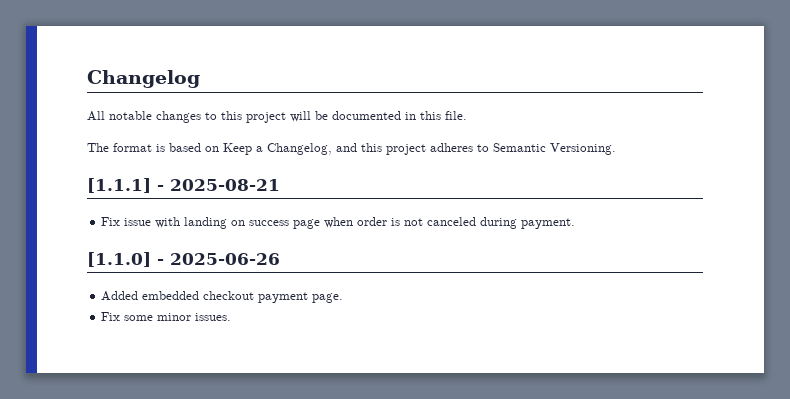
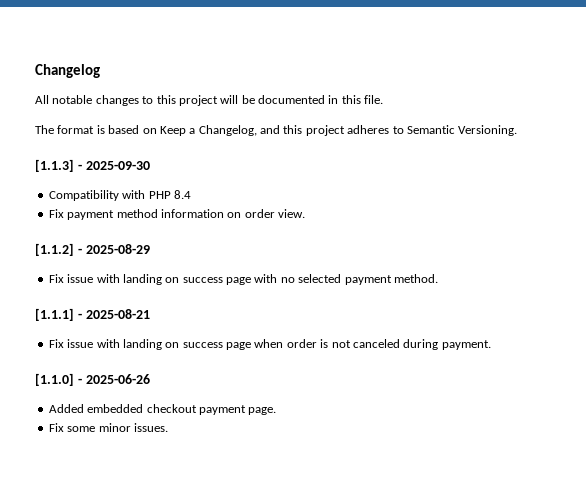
+ [1.1.3] - 2025-09-30
+ Compatibility with PHP 8.4
+ Fix payment method information on order view.
+ [1.1.2] - 2025-08-29
+ Fix issue with landing on success page with no selected payment method.

